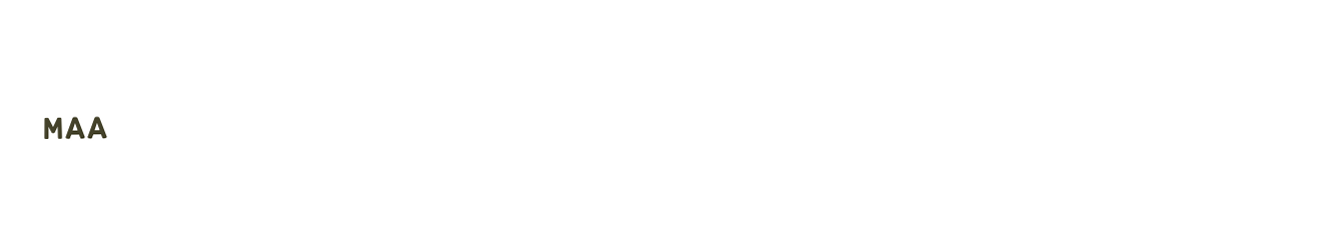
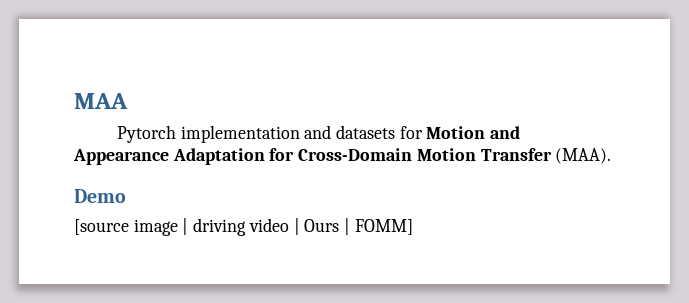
+ Pytorch implementation and datasets for Motion and Appearance Adaptation for Cross-Domain Motion Transfer (MAA).
+ Demo
+ [source image | driving video | Ours | FOMM]

